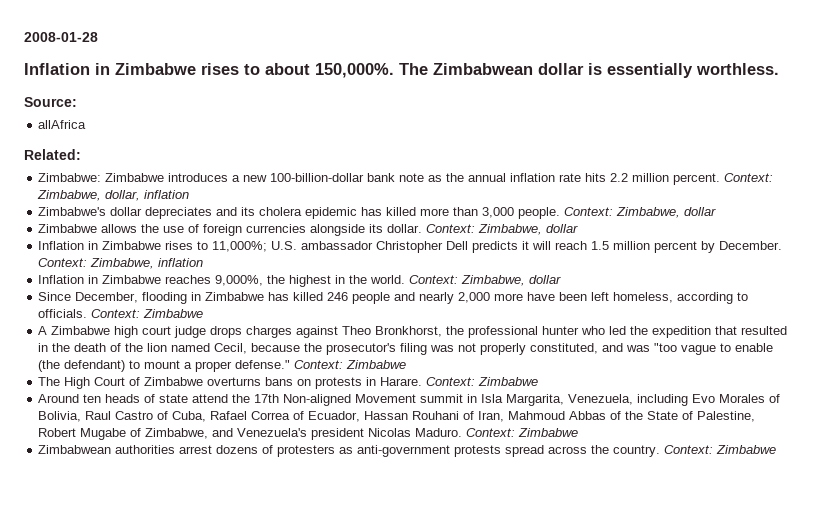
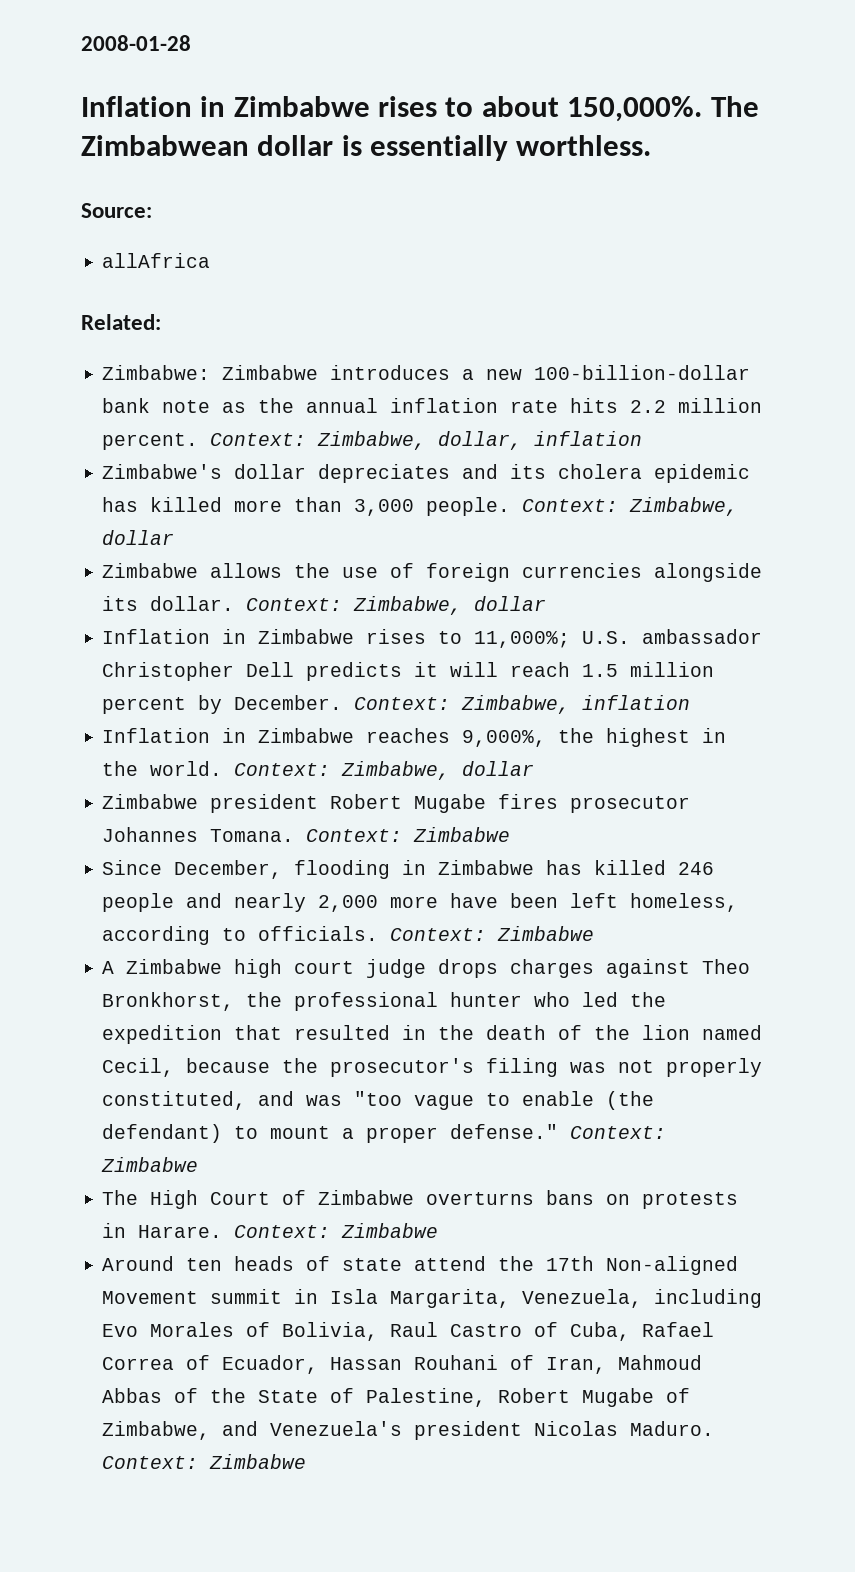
+ Zimbabwe president Robert Mugabe fires prosecutor Johannes Tomana. Context: Zimbabwe
- Zimbabwean authorities arrest dozens of protesters as anti-government protests spread across the country. Context: Zimbabwe

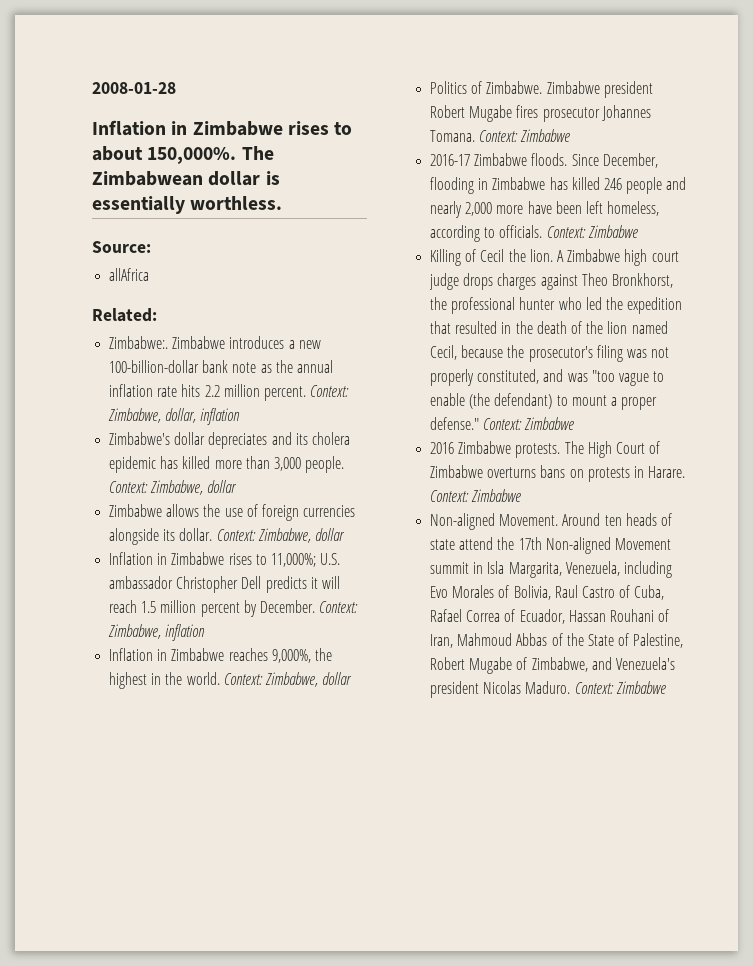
- Zimbabwe: Zimbabwe introduces a new 100-billion-dollar bank note as the annual inflation rate hits 2.2 million percent.
+ Zimbabwe:. Zimbabwe introduces a new 100-billion-dollar bank note as the annual inflation rate hits 2.2 million percent.
+ Politics of Zimbabwe.
+ 2016-17 Zimbabwe floods.
+ Killing of Cecil the lion.
+ 2016 Zimbabwe protests.
+ Non-aligned Movement.

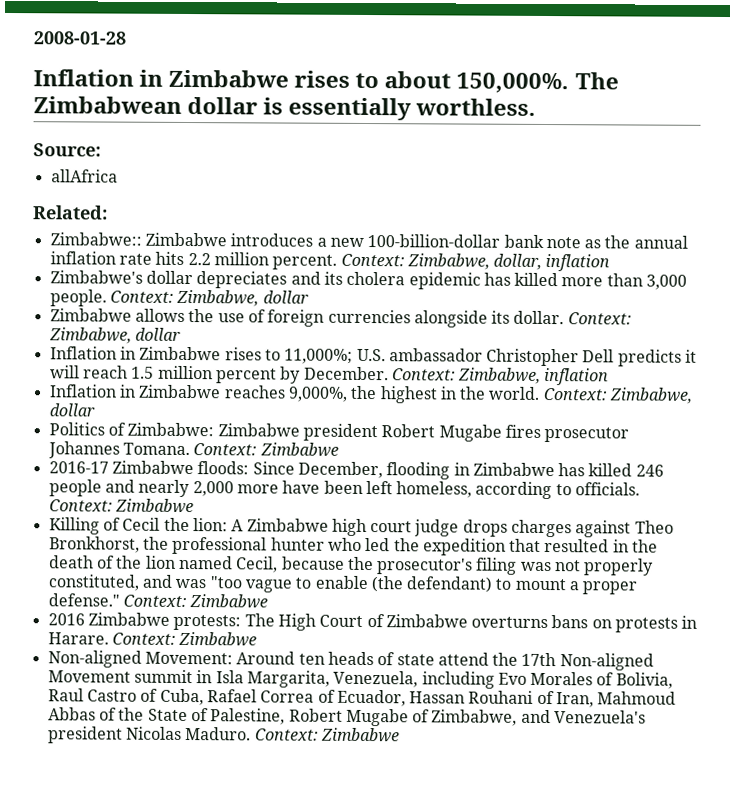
- Zimbabwe:. Zimbabwe introduces a new 100-billion-dollar bank note as the annual inflation rate hits 2.2 million percent.
+ Zimbabwe:: Zimbabwe introduces a new 100-billion-dollar bank note as the annual inflation rate hits 2.2 million percent.
- Politics of Zimbabwe. Zimbabwe president Robert Mugabe fires prosecutor Johannes Tomana.
+ Politics of Zimbabwe: Zimbabwe president Robert Mugabe fires prosecutor Johannes Tomana.
- 2016-17 Zimbabwe floods. Since December, flooding in Zimbabwe has killed 246 people and nearly 2,000 more have been left homeless, according to officials.
+ 2016-17 Zimbabwe floods: Since December, flooding in Zimbabwe has killed 246 people and nearly 2,000 more have been left homeless, according to officials.
- Killing of Cecil the lion. A Zimbabwe high court judge drops charges against Theo Bronkhorst, the professional hunter who led the expedition that resulted in the death of the lion named Cecil, because the prosecutor's filing was not properly constituted, and was "too vague to enable (the defendant) to mount a proper defense."
+ Killing of Cecil the lion: A Zimbabwe high court judge drops charges against Theo Bronkhorst, the professional hunter who led the expedition that resulted in the death of the lion named Cecil, because the prosecutor's filing was not properly constituted, and was "too vague to enable (the defendant) to mount a proper defense."
- 2016 Zimbabwe protests. The High Court of Zimbabwe overturns bans on protests in Harare.
+ 2016 Zimbabwe protests: The High Court of Zimbabwe overturns bans on protests in Harare.
- Non-aligned Movement. Around ten heads of state attend the 17th Non-aligned Movement summit in Isla Margarita, Venezuela, including Evo Morales of Bolivia, Raul Castro of Cuba, Rafael Correa of Ecuador, Hassan Rouhani of Iran, Mahmoud Abbas of the State of Palestine, Robert Mugabe of Zimbabwe, and Venezuela's president Nicolas Maduro.
+ Non-aligned Movement: Around ten heads of state attend the 17th Non-aligned Movement summit in Isla Margarita, Venezuela, including Evo Morales of Bolivia, Raul Castro of Cuba, Rafael Correa of Ecuador, Hassan Rouhani of Iran, Mahmoud Abbas of the State of Palestine, Robert Mugabe of Zimbabwe, and Venezuela's president Nicolas Maduro.

